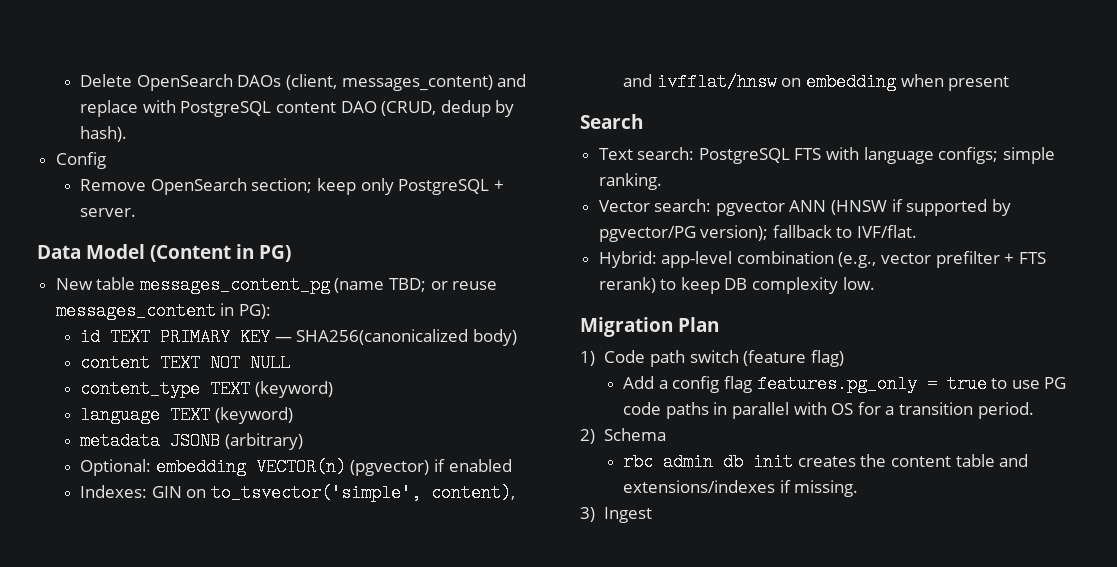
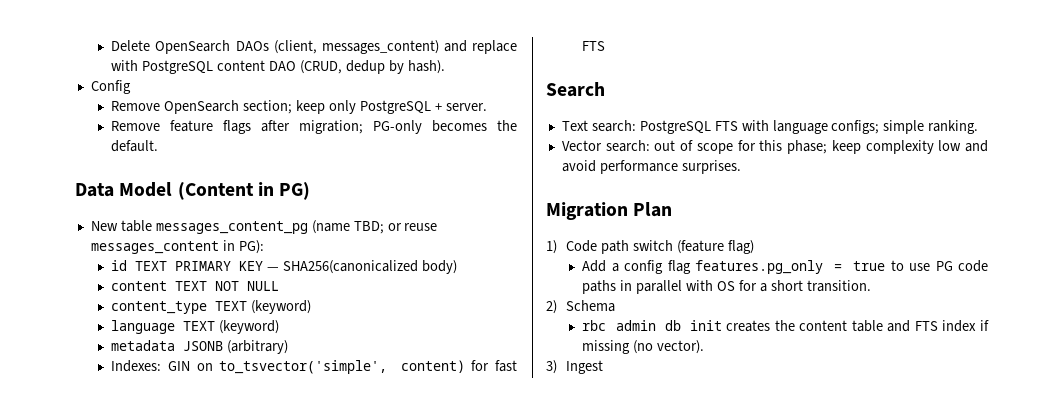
+ Remove feature flags after migration; PG‑only becomes the default.
- Optional: embedding VECTOR(n) (pgvector) if enabled
- Indexes: GIN on to_tsvector('simple', content), and ivfflat/hnsw on embedding when present
+ Indexes: GIN on to_tsvector('simple', content) for fast FTS
- Vector search: pgvector ANN (HNSW if supported by pgvector/PG version); fallback to IVF/flat.
- Hybrid: app‑level combination (e.g., vector prefilter + FTS rerank) to keep DB complexity low.
+ Vector search: out of scope for this phase; keep complexity low and avoid performance surprises.
- Add a config flag features.pg_only = true to use PG code paths in parallel with OS for a transition period.
+ Add a config flag features.pg_only = true to use PG code paths in parallel with OS for a short transition.
- rbc admin db init creates the content table and extensions/indexes if missing.
+ rbc admin db init creates the content table and FTS index if missing (no vector).

